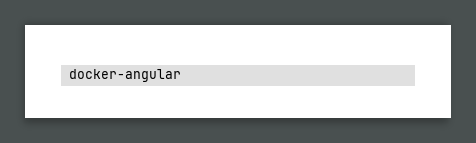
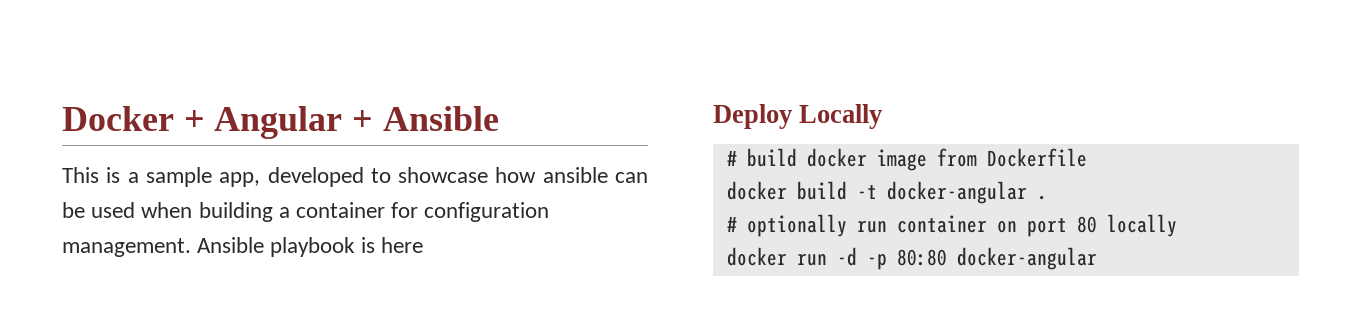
- docker-angular
+ Docker + Angular + Ansible
+ This is a sample app, developed to showcase how ansible can be used when building a container for configuration management. Ansible playbook is here
+ Deploy Locally
+ # build docker image from Dockerfile
+ docker build -t docker-angular .
+ # optionally run container on port 80 locally
+ docker run -d -p 80:80 docker-angular

